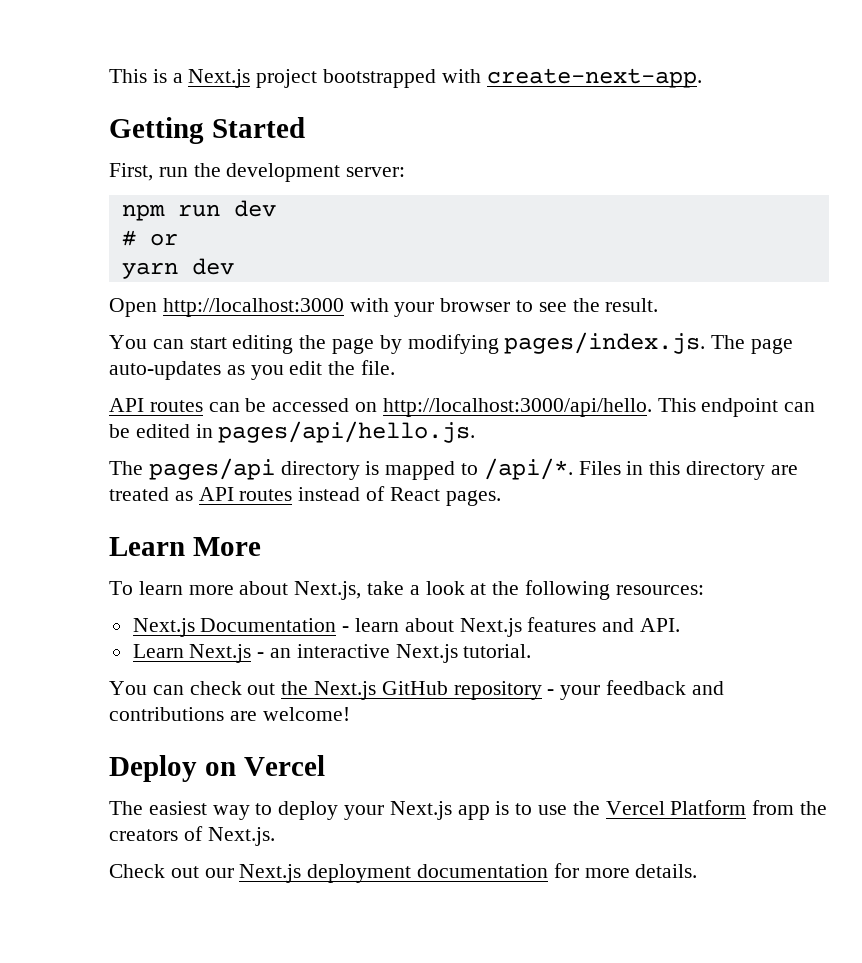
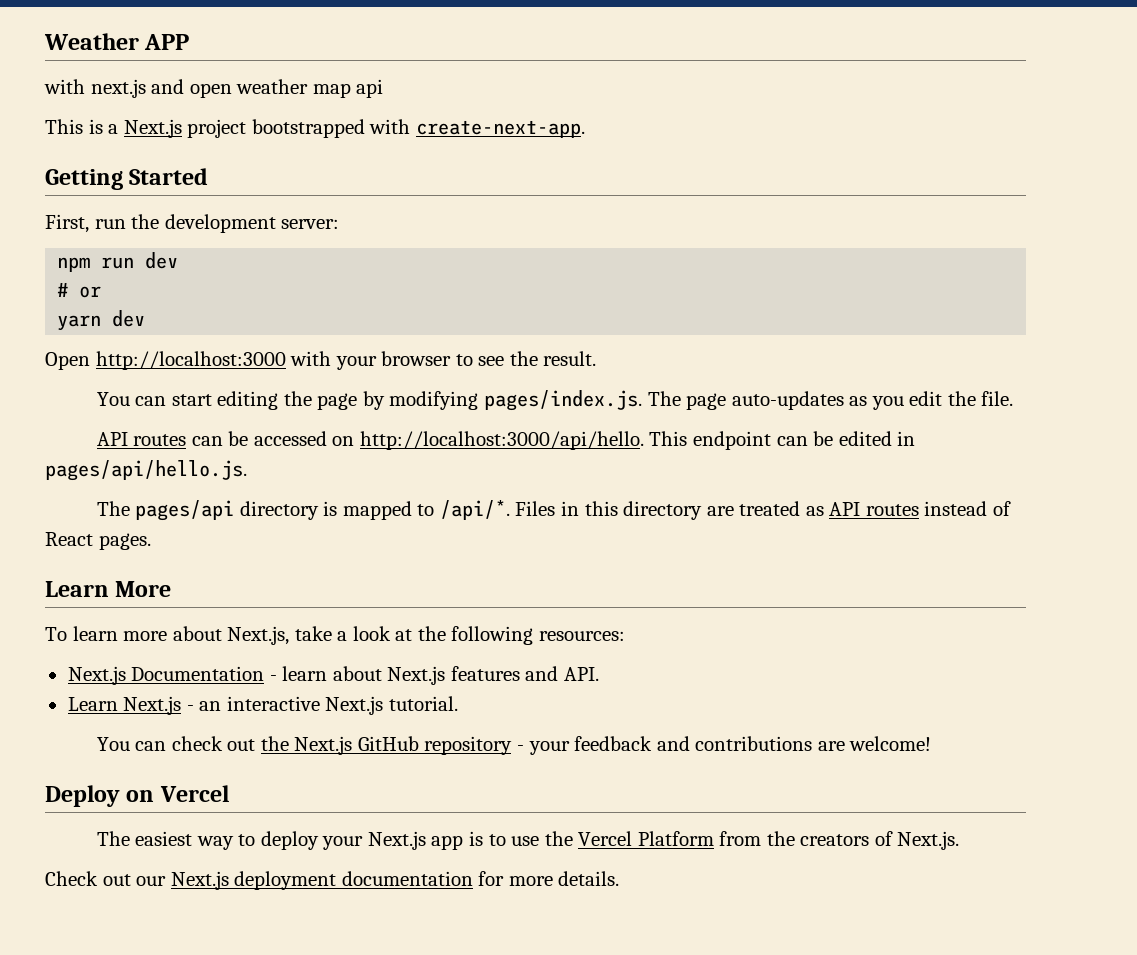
+ Weather APP
+ with next.js and open weather map api

